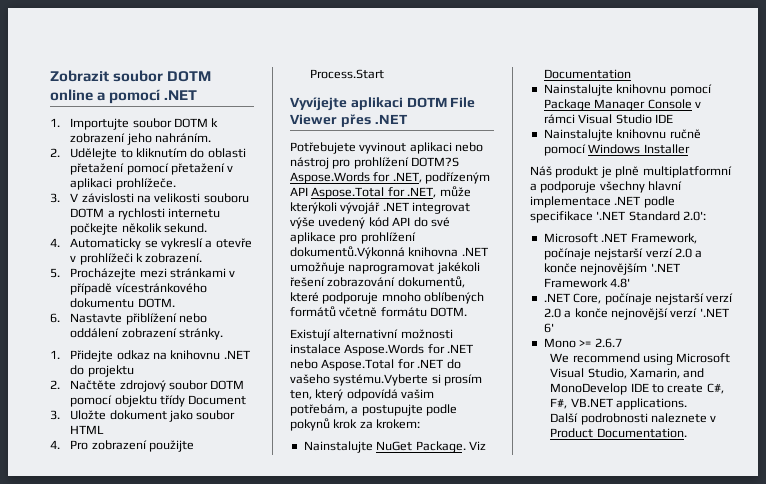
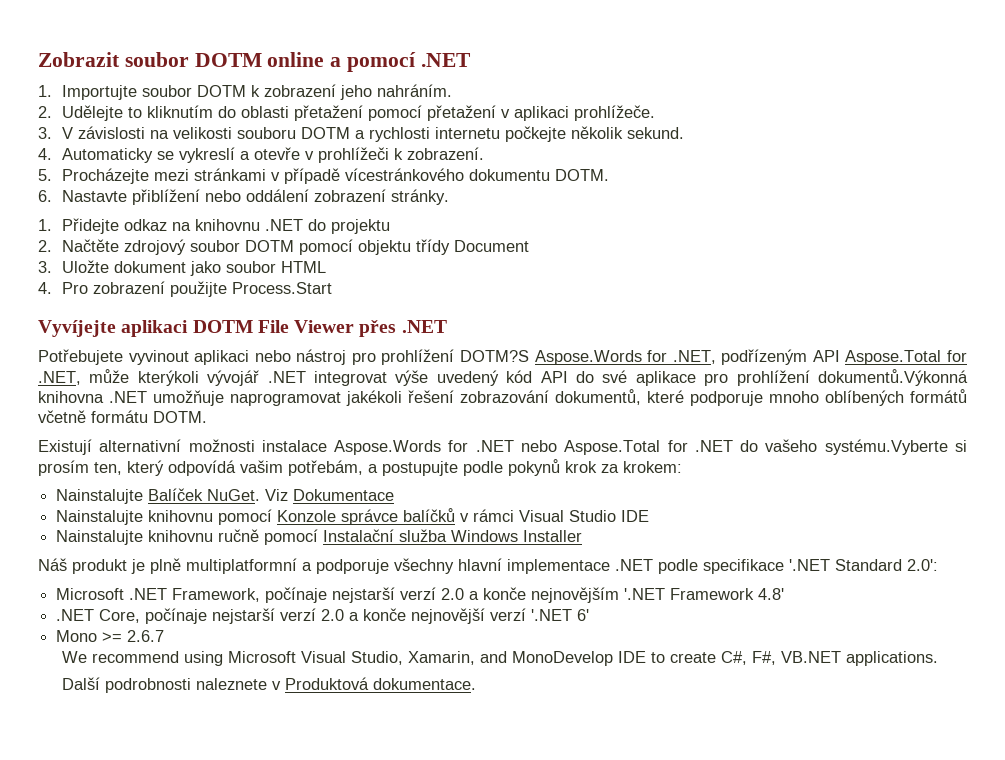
- Nainstalujte NuGet Package. Viz Documentation
+ Nainstalujte Balíček NuGet. Viz Dokumentace
- Nainstalujte knihovnu pomocí Package Manager Console v rámci Visual Studio IDE
+ Nainstalujte knihovnu pomocí Konzole správce balíčků v rámci Visual Studio IDE
- Nainstalujte knihovnu ručně pomocí Windows Installer
+ Nainstalujte knihovnu ručně pomocí Instalační služba Windows Installer
- Další podrobnosti naleznete v Product Documentation.
+ Další podrobnosti naleznete v Produktová dokumentace.

